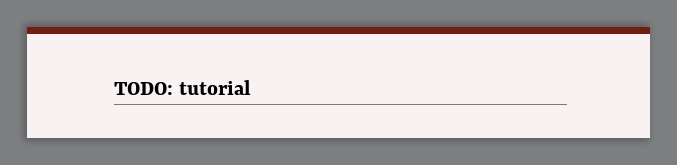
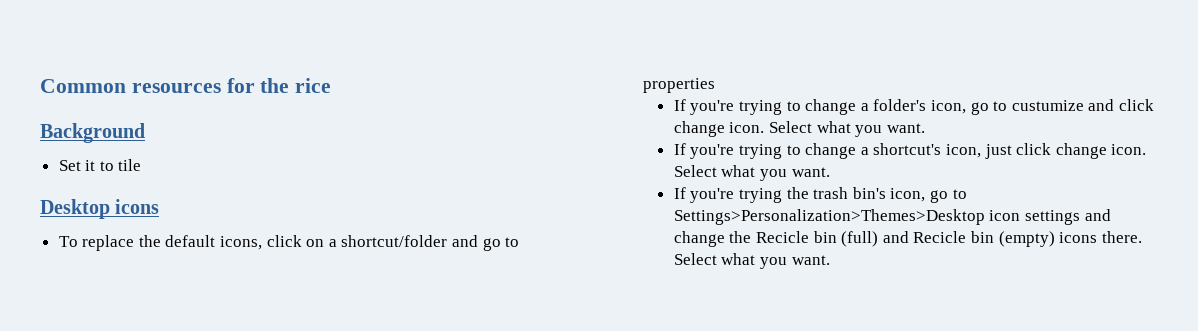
- TODO: tutorial
+ Common resources for the rice
+ Background
+ Set it to tile
+ Desktop icons
+ To replace the default icons, click on a shortcut/folder and go to properties
+ If you're trying to change a folder's icon, go to custumize and click change icon. Select what you want.
+ If you're trying to change a shortcut's icon, just click change icon. Select what you want.
+ If you're trying the trash bin's icon, go to Settings>Personalization>Themes>Desktop icon settings and change the Recicle bin (full) and Recicle bin (empty) icons there. Select what you want.

